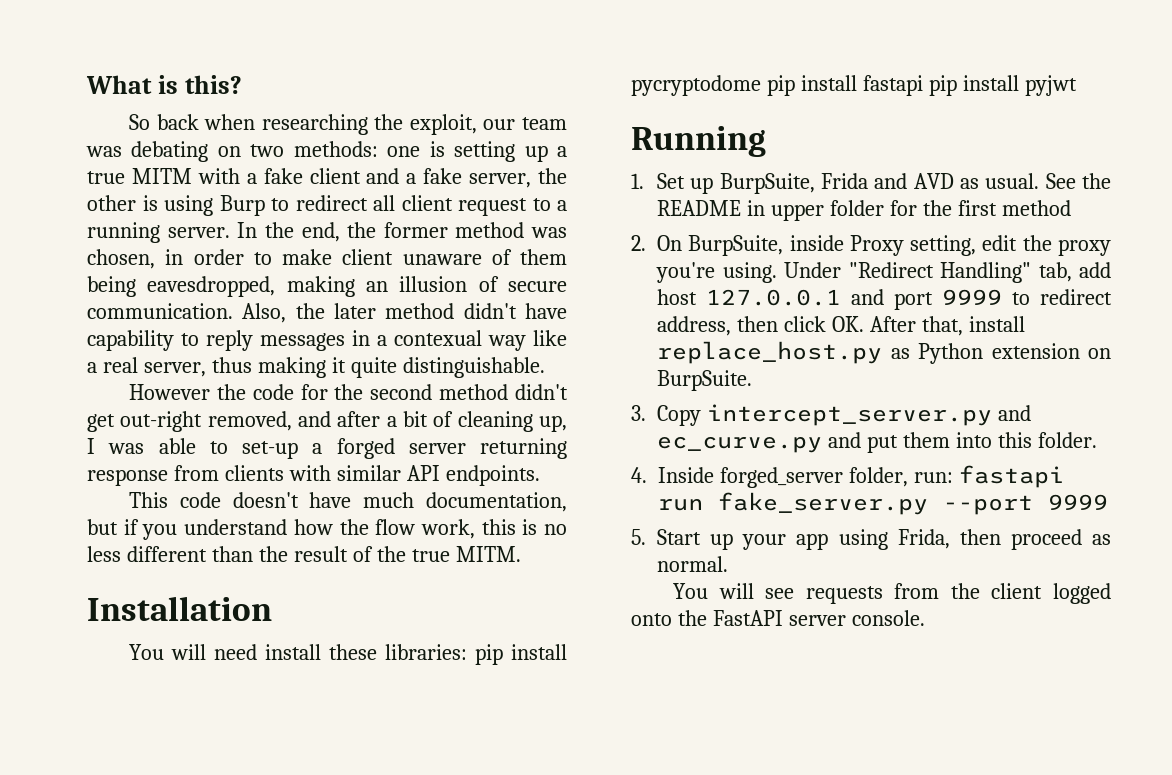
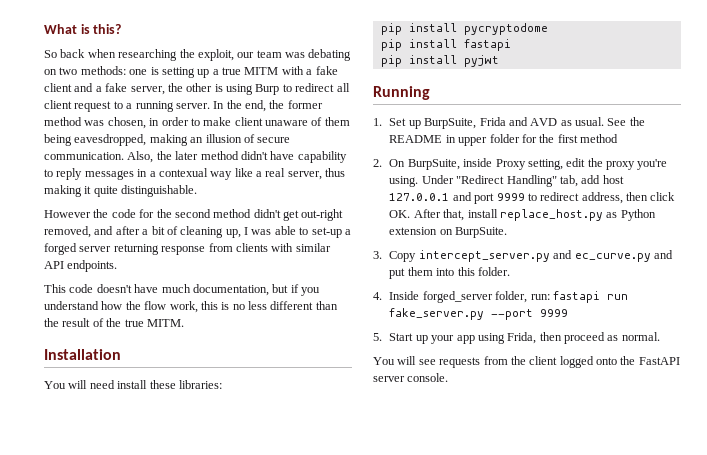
- You will need install these libraries: pip install pycryptodome pip install fastapi pip install pyjwt
+ You will need install these libraries:
+ pip install pycryptodome
+ pip install fastapi
+ pip install pyjwt

